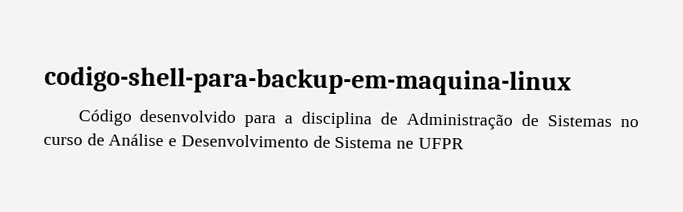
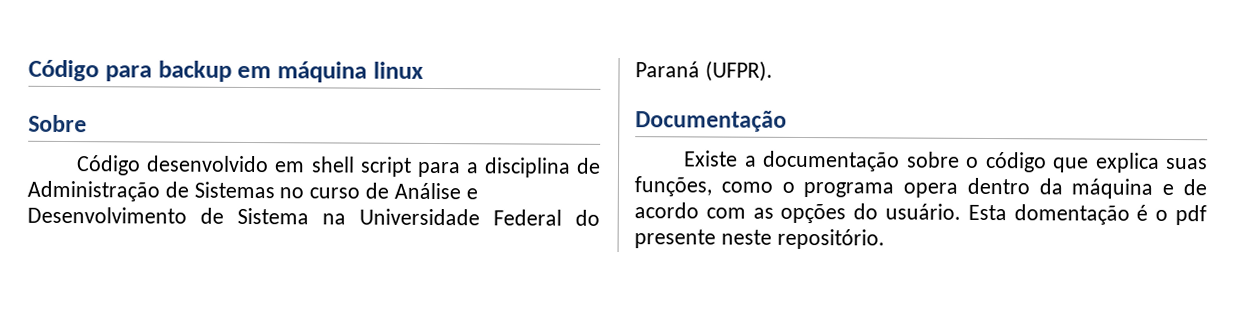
- codigo-shell-para-backup-em-maquina-linux
+ Código para backup em máquina linux
+ Sobre
- Código desenvolvido para a disciplina de Administração de Sistemas no curso de Análise e Desenvolvimento de Sistema ne UFPR
+ Código desenvolvido em shell script para a disciplina de Administração de Sistemas no curso de Análise e Desenvolvimento de Sistema na Universidade Federal do Paraná (UFPR).
+ Documentação
+ Existe a documentação sobre o código que explica suas funções, como o programa opera dentro da máquina e de acordo com as opções do usuário. Esta domentação é o pdf presente neste repositório.

